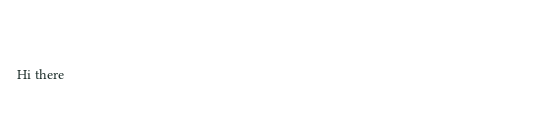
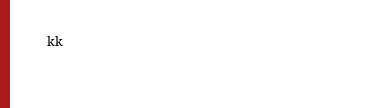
- Hi there
+ kk

